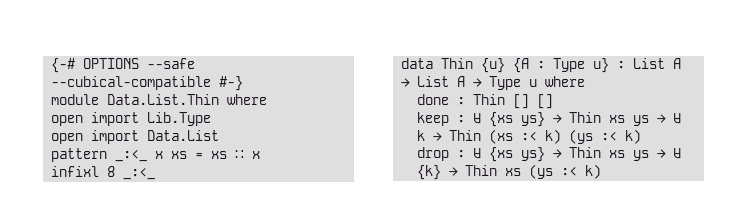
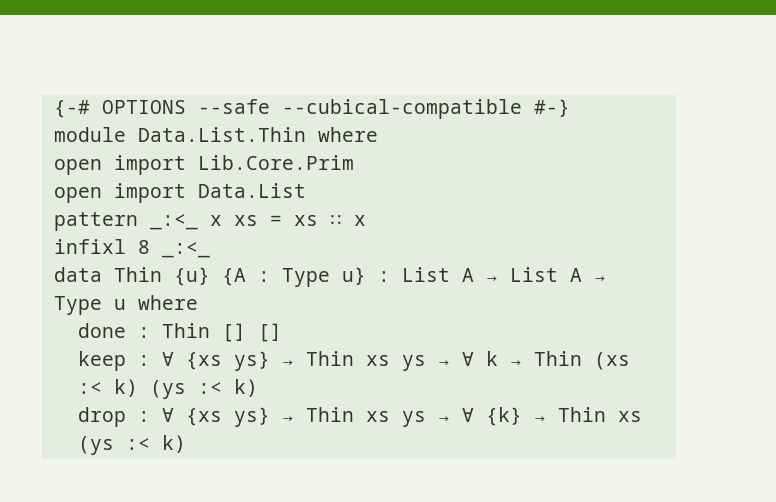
- open import Lib.Type
+ open import Lib.Core.Prim

